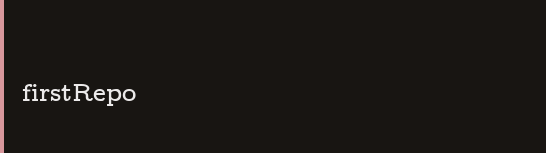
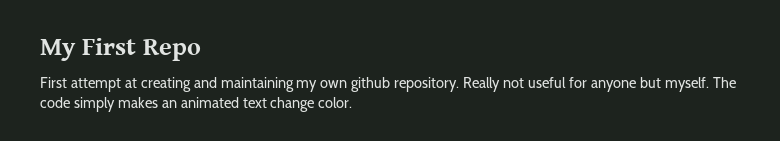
- firstRepo
+ My First Repo
+ First attempt at creating and maintaining my own github repository. Really not useful for anyone but myself. The code simply makes an animated text change color.

